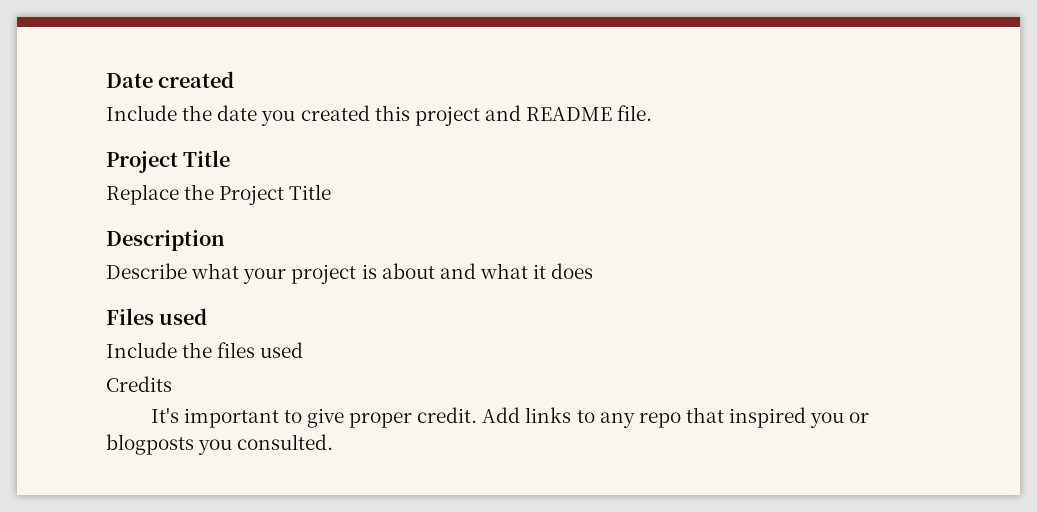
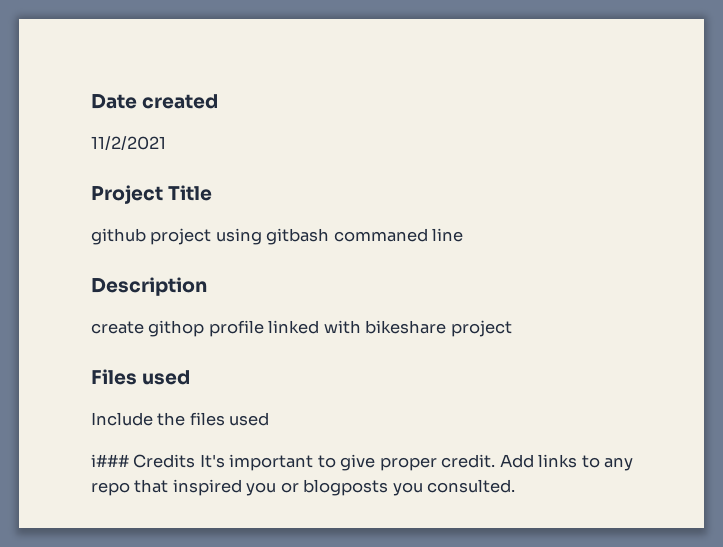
- Include the date you created this project and README file.
+ 11/2/2021
  Project Title
- Replace the Project Title
+ github project using gitbash commaned line
  Description
- Describe what your project is about and what it does
+ create githop profile linked with bikeshare project
- Credits
- It's important to give proper credit.
+ i### Credits It's important to give proper credit.

